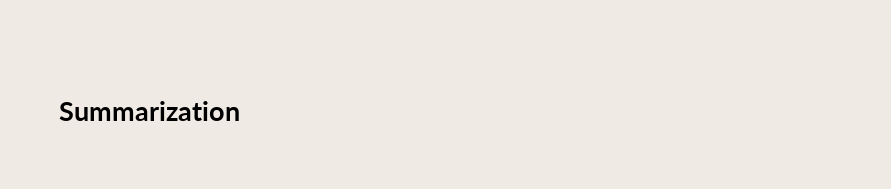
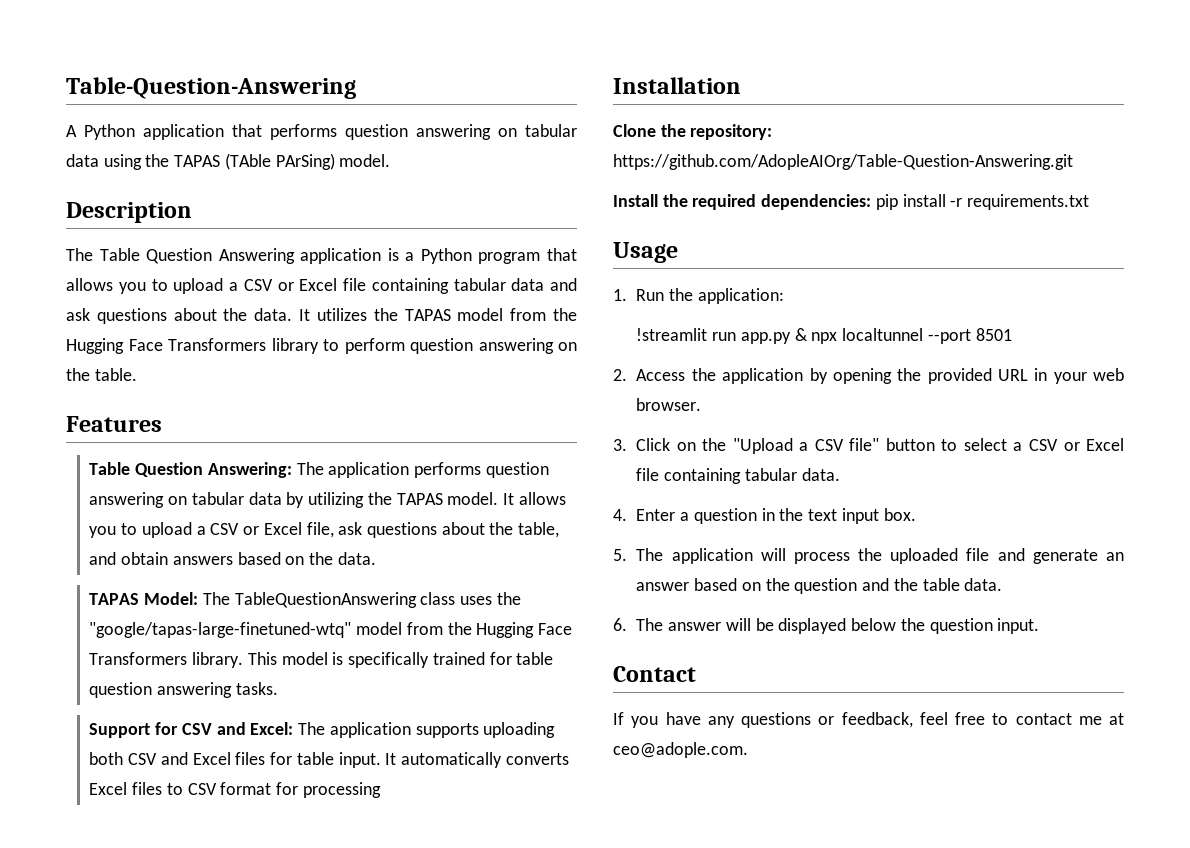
- Summarization
+ Table-Question-Answering
+ A Python application that performs question answering on tabular data using the TAPAS (TAble PArSing) model.
+ Description
+ The Table Question Answering application is a Python program that allows you to upload a CSV or Excel file containing tabular data and ask questions about the data. It utilizes the TAPAS model from the Hugging Face Transformers library to perform question answering on the table.
+ Features
+ Table Question Answering: The application performs question answering on tabular data by utilizing the TAPAS model. It allows you to upload a CSV or Excel file, ask questions about the table, and obtain answers based on the data.
+ TAPAS Model: The TableQuestionAnswering class uses the "google/tapas-large-finetuned-wtq" model from the Hugging Face Transformers library. This model is specifically trained for table question answering tasks.
+ Support for CSV and Excel: The application supports uploading both CSV and Excel files for table input. It automatically converts Excel files to CSV format for processing
+ Installation
+ Clone the repository: https://github.com/AdopleAIOrg/Table-Question-Answering.git
+ Install the required dependencies: pip install -r requirements.txt
+ Usage
+ 1. Run the application:
+ !streamlit run app.py & npx localtunnel --port 8501
+ 2. Access the application by opening the provided URL in your web browser.
+ 3. Click on the "Upload a CSV file" button to select a CSV or Excel file containing tabular data.
+ 4. Enter a question in the text input box.
+ 5. The application will process the uploaded file and generate an answer based on the question and the table data.
+ 6. The answer will be displayed below the question input.
+ Contact
+ If you have any questions or feedback, feel free to contact me at ceo@adople.com.

